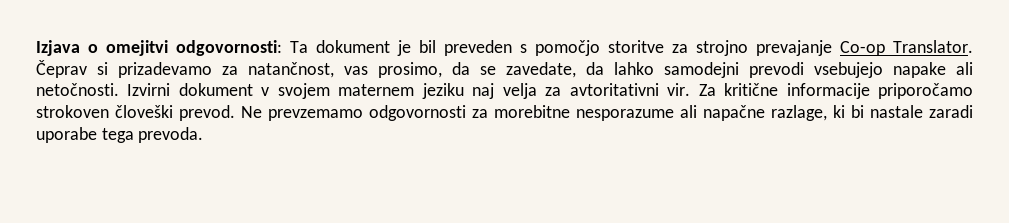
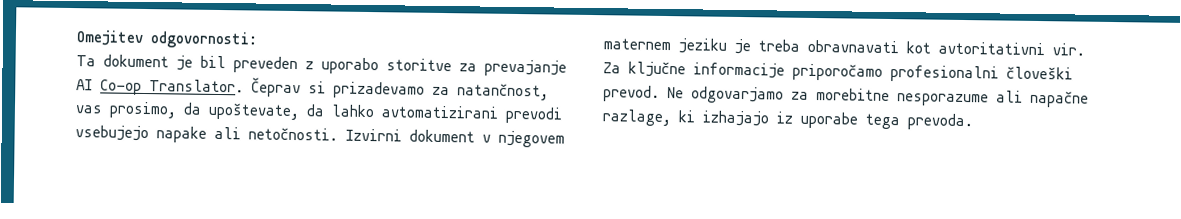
- Izjava o omejitvi odgovornosti: Ta dokument je bil preveden s pomočjo storitve za strojno prevajanje Co-op Translator.
+ Omejitev odgovornosti:
+ Ta dokument je bil preveden z uporabo storitve za prevajanje AI Co-op Translator.
- Čeprav si prizadevamo za natančnost, vas prosimo, da se zavedate, da lahko samodejni prevodi vsebujejo napake ali netočnosti.
+ Čeprav si prizadevamo za natančnost, vas prosimo, da upoštevate, da lahko avtomatizirani prevodi vsebujejo napake ali netočnosti.
- Izvirni dokument v svojem maternem jeziku naj velja za avtoritativni vir.
+ Izvirni dokument v njegovem maternem jeziku je treba obravnavati kot avtoritativni vir.
- Za kritične informacije priporočamo strokoven človeški prevod.
+ Za ključne informacije priporočamo profesionalni človeški prevod.
- Ne prevzemamo odgovornosti za morebitne nesporazume ali napačne razlage, ki bi nastale zaradi uporabe tega prevoda.
+ Ne odgovarjamo za morebitne nesporazume ali napačne razlage, ki izhajajo iz uporabe tega prevoda.

